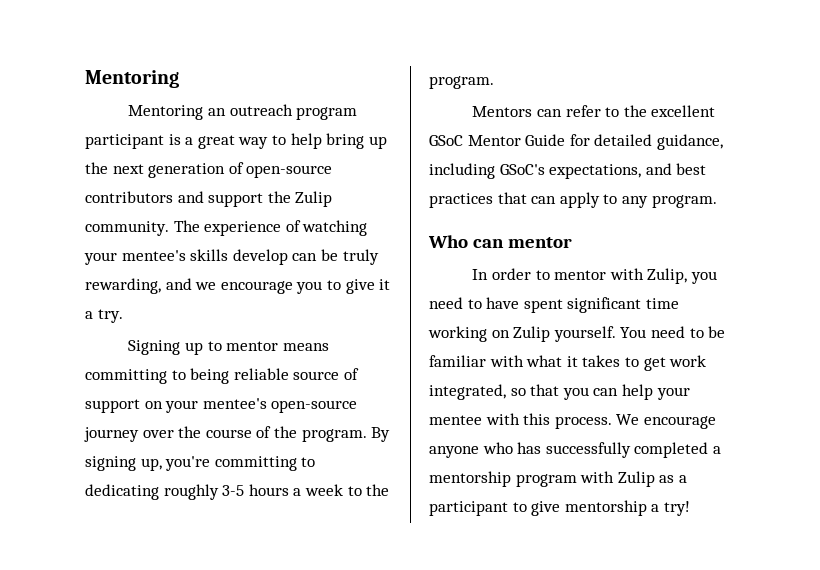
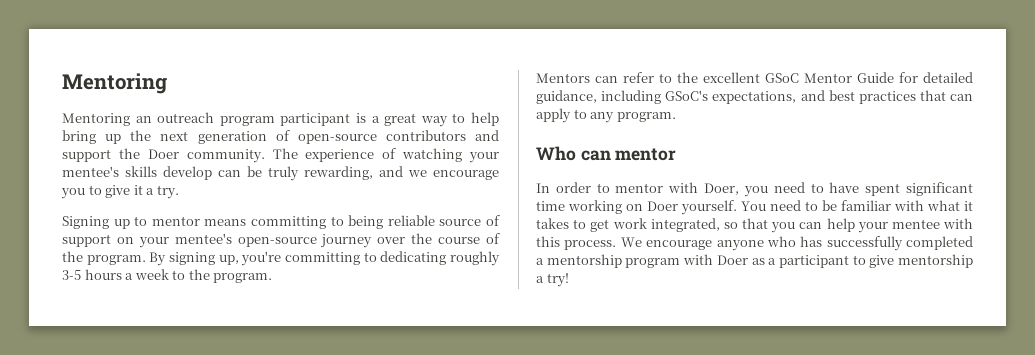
- Mentoring an outreach program participant is a great way to help bring up the next generation of open-source contributors and support the Zulip community.
+ Mentoring an outreach program participant is a great way to help bring up the next generation of open-source contributors and support the Doer community.
- In order to mentor with Zulip, you need to have spent significant time working on Zulip yourself.
+ In order to mentor with Doer, you need to have spent significant time working on Doer yourself.
- We encourage anyone who has successfully completed a mentorship program with Zulip as a participant to give mentorship a try!
+ We encourage anyone who has successfully completed a mentorship program with Doer as a participant to give mentorship a try!

